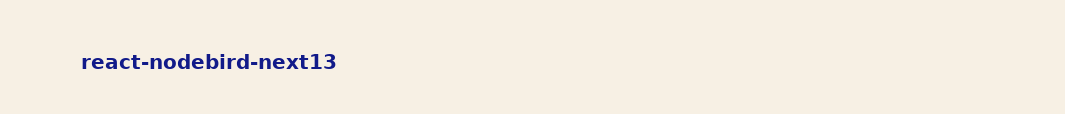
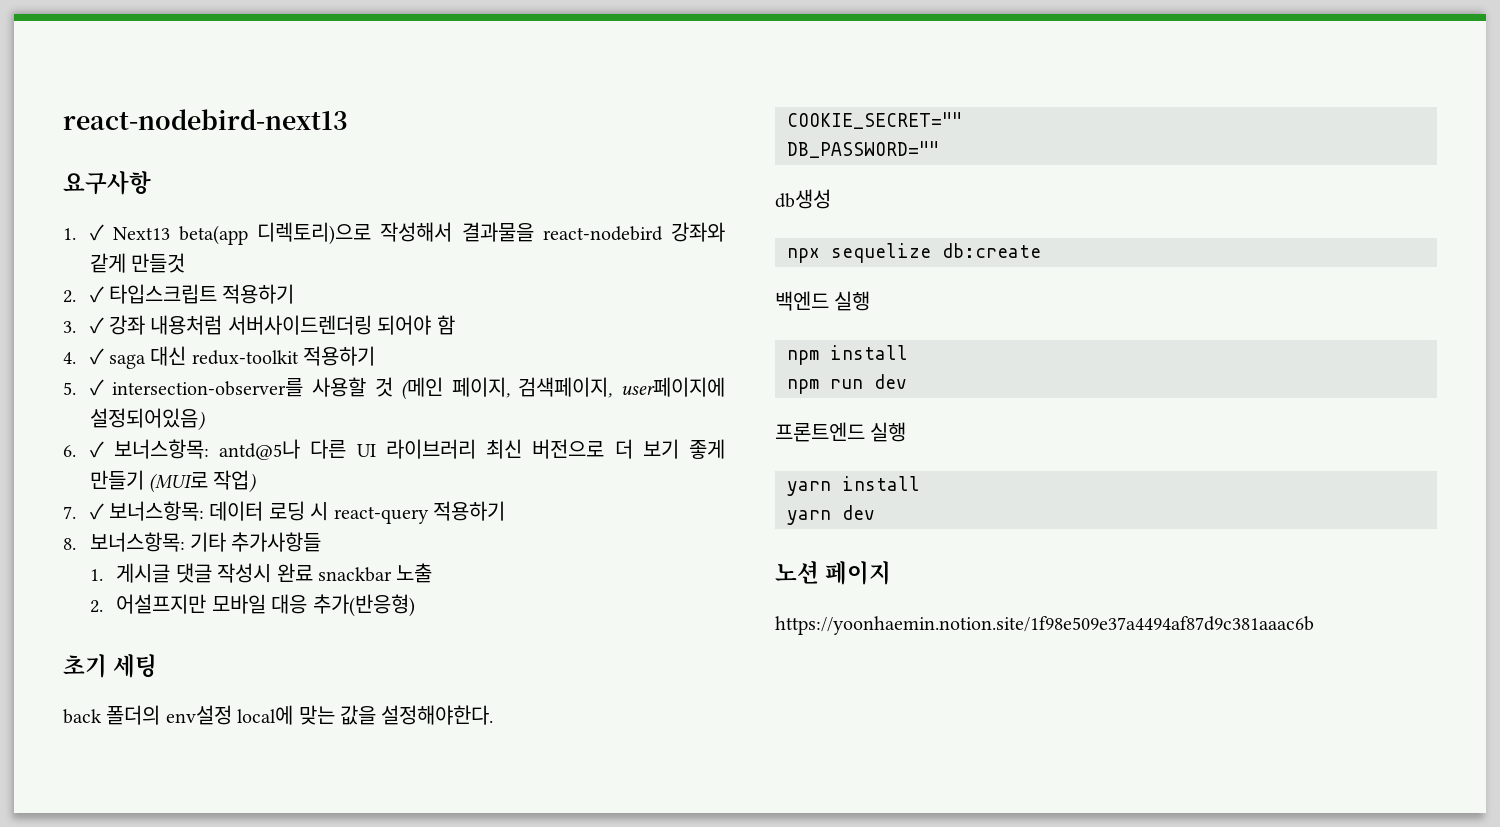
+ 요구사항
+ 1. ✓ Next13 beta(app 디렉토리)으로 작성해서 결과물을 react-nodebird 강좌와 같게 만들것
+ 2. ✓ 타입스크립트 적용하기
+ 3. ✓ 강좌 내용처럼 서버사이드렌더링 되어야 함
+ 4. ✓ saga 대신 redux-toolkit 적용하기
+ 5. ✓ intersection-observer를 사용할 것 (메인 페이지, 검색페이지, user페이지에 설정되어있음)
+ 6. ✓ 보너스항목: antd@5나 다른 UI 라이브러리 최신 버전으로 더 보기 좋게 만들기 (MUI로 작업)
+ 7. ✓ 보너스항목: 데이터 로딩 시 react-query 적용하기
+ 8. 보너스항목: 기타 추가사항들
+ 1. 게시글 댓글 작성시 완료 snackbar 노출
+ 2. 어설프지만 모바일 대응 추가(반응형)
+ 초기 세팅
+ back 폴더의 env설정 local에 맞는 값을 설정해야한다.
+ COOKIE_SECRET=""
+ DB_PASSWORD=""
+ db생성
+ npx sequelize db:create
+ 백엔드 실행
+ npm install
+ npm run dev
+ 프론트엔드 실행
+ yarn install
+ yarn dev
+ 노션 페이지
+ https://yoonhaemin.notion.site/1f98e509e37a4494af87d9c381aaac6b

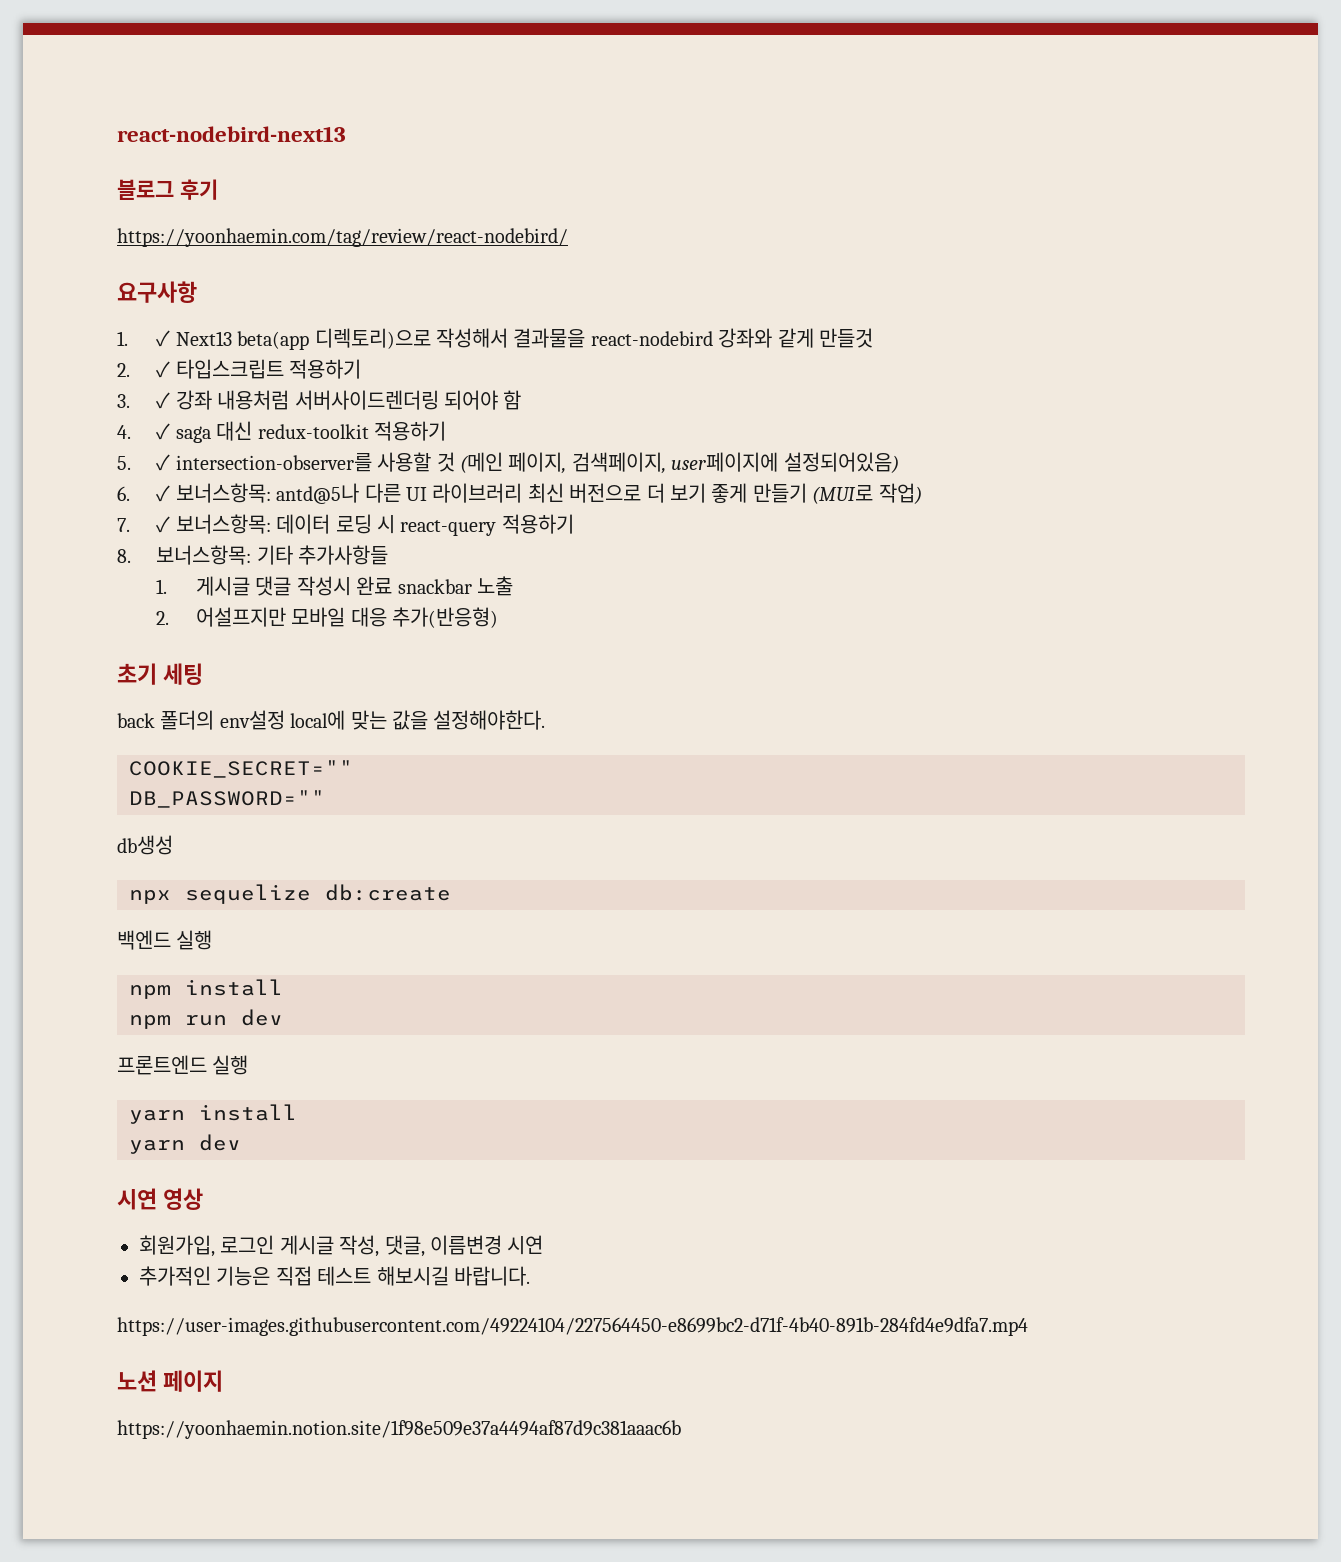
+ 블로그 후기
+ https://yoonhaemin.com/tag/review/react-nodebird/
+ 시연 영상
+ 회원가입, 로그인 게시글 작성, 댓글, 이름변경 시연
+ 추가적인 기능은 직접 테스트 해보시길 바랍니다.
+ https://user-images.githubusercontent.com/49224104/227564450-e8699bc2-d71f-4b40-891b-284fd4e9dfa7.mp4

